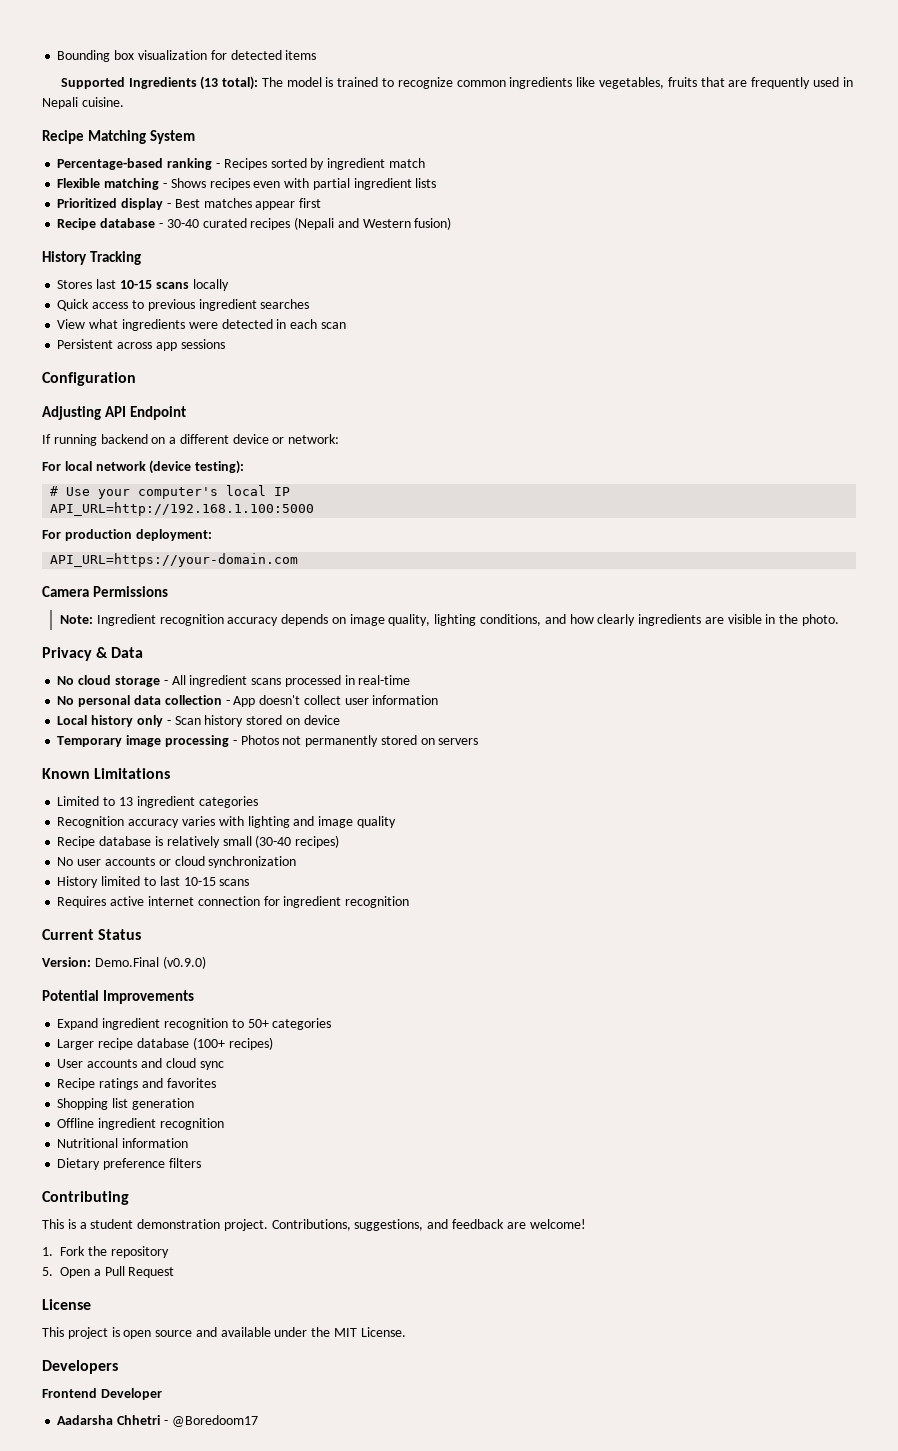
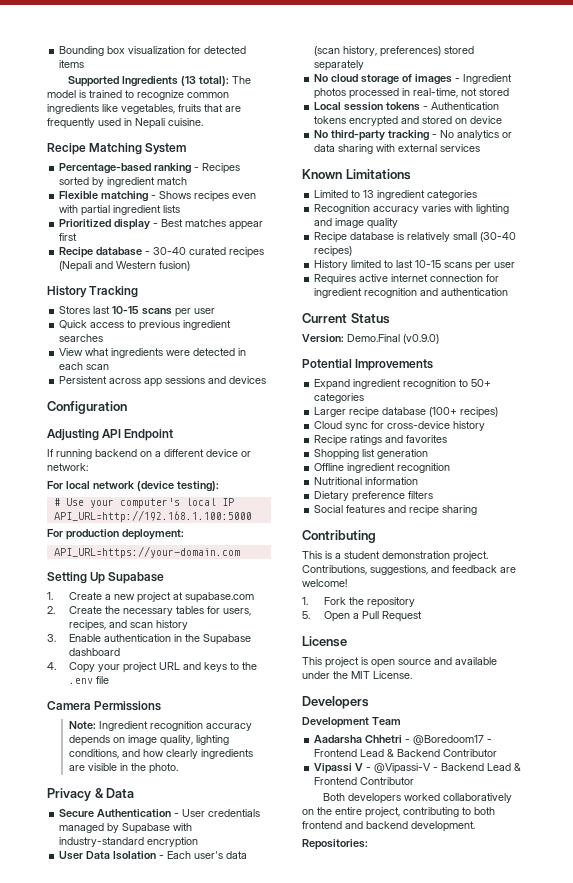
- Stores last 10-15 scans locally
+ Stores last 10-15 scans per user
- Persistent across app sessions
+ Persistent across app sessions and devices
+ Setting Up Supabase
+ 1. Create a new project at supabase.com
+ 2. Create the necessary tables for users, recipes, and scan history
+ 3. Enable authentication in the Supabase dashboard
+ 4. Copy your project URL and keys to the .env file
- No cloud storage - All ingredient scans processed in real-time
- No personal data collection - App doesn't collect user information
- Local history only - Scan history stored on device
- Temporary image processing - Photos not permanently stored on servers
+ Secure Authentication - User credentials managed by Supabase with industry-standard encryption
+ User Data Isolation - Each user's data (scan history, preferences) stored separately
+ No cloud storage of images - Ingredient photos processed in real-time, not stored
+ Local session tokens - Authentication tokens encrypted and stored on device
+ No third-party tracking - No analytics or data sharing with external services
- No user accounts or cloud synchronization
- History limited to last 10-15 scans
+ History limited to last 10-15 scans per user
- Requires active internet connection for ingredient recognition
+ Requires active internet connection for ingredient recognition and authentication
- User accounts and cloud sync
+ Cloud sync for cross-device history
+ Social features and recipe sharing
- Frontend Developer
+ Development Team
- Aadarsha Chhetri - @Boredoom17
+ Aadarsha Chhetri - @Boredoom17 - Frontend Lead & Backend Contributor
+ Vipassi V - @Vipassi-V - Backend Lead & Frontend Contributor
+ Both developers worked collaboratively on the entire project, contributing to both frontend and backend development.
+ Repositories:

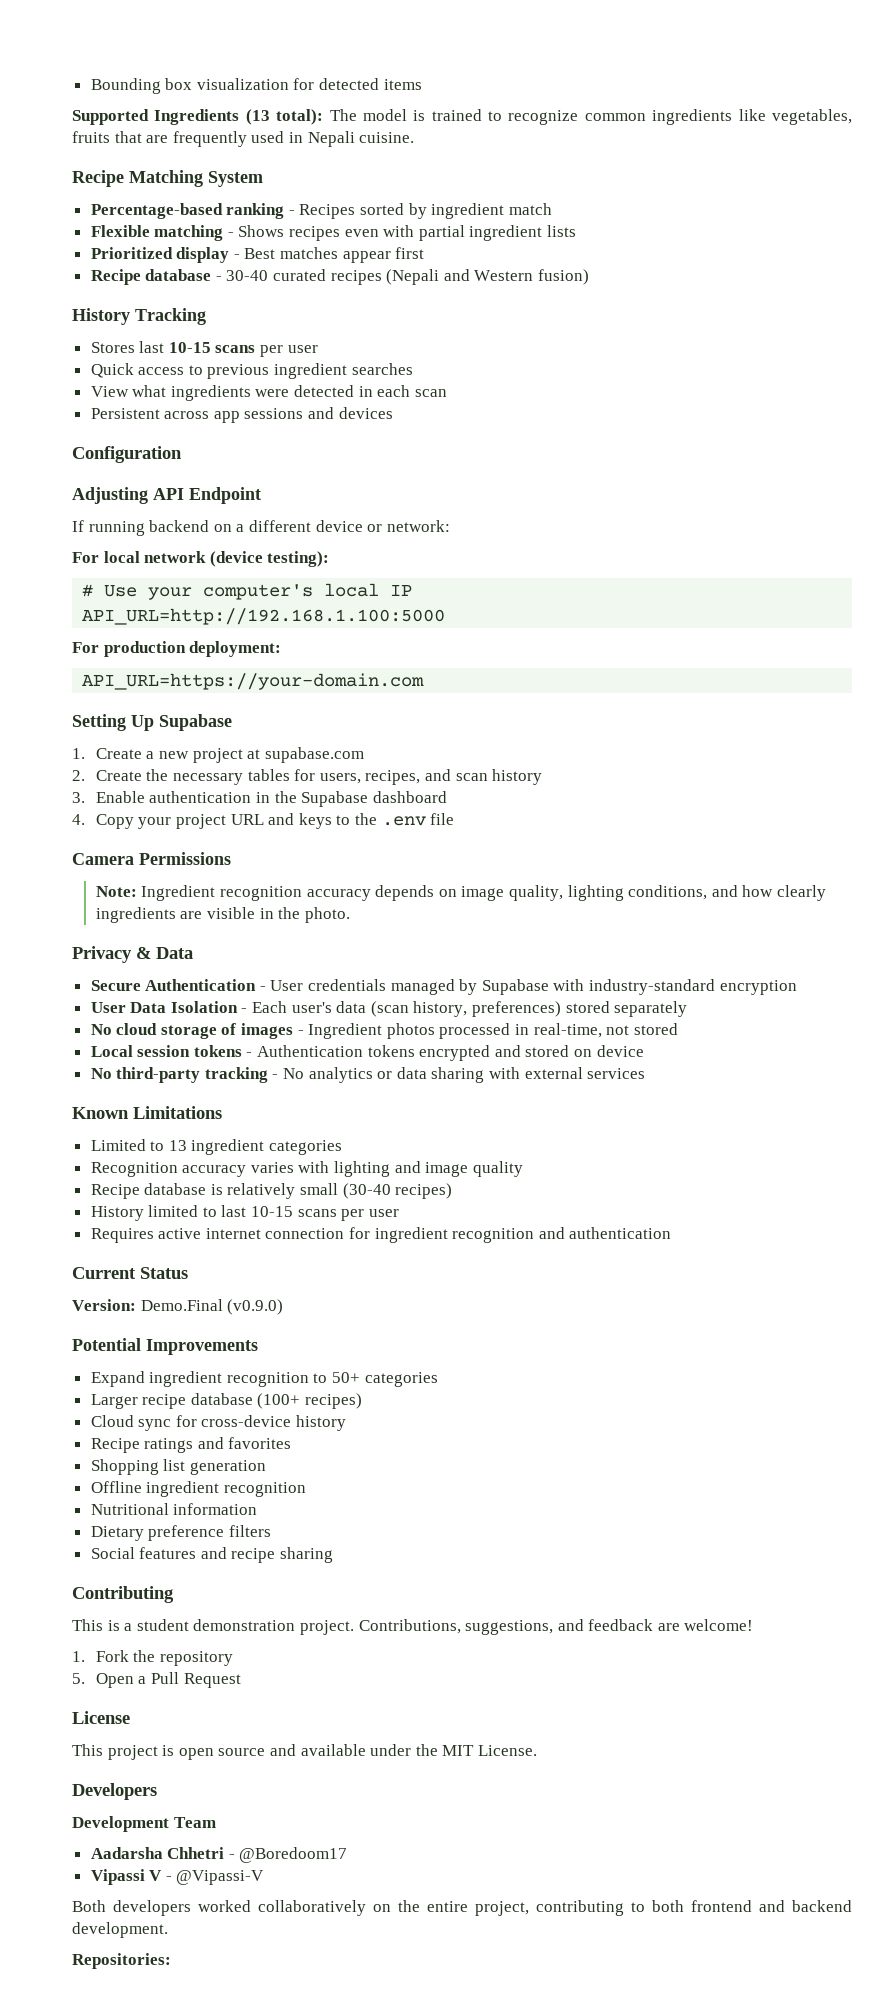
- Aadarsha Chhetri - @Boredoom17 - Frontend Lead & Backend Contributor
- Vipassi V - @Vipassi-V - Backend Lead & Frontend Contributor
+ Aadarsha Chhetri - @Boredoom17
+ Vipassi V - @Vipassi-V

